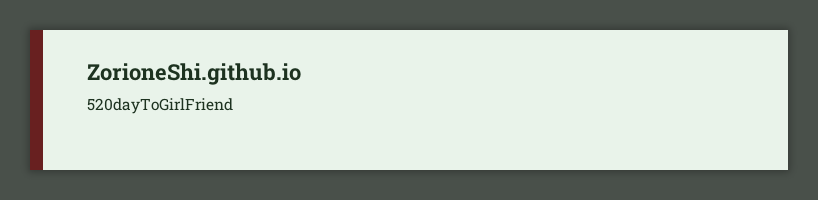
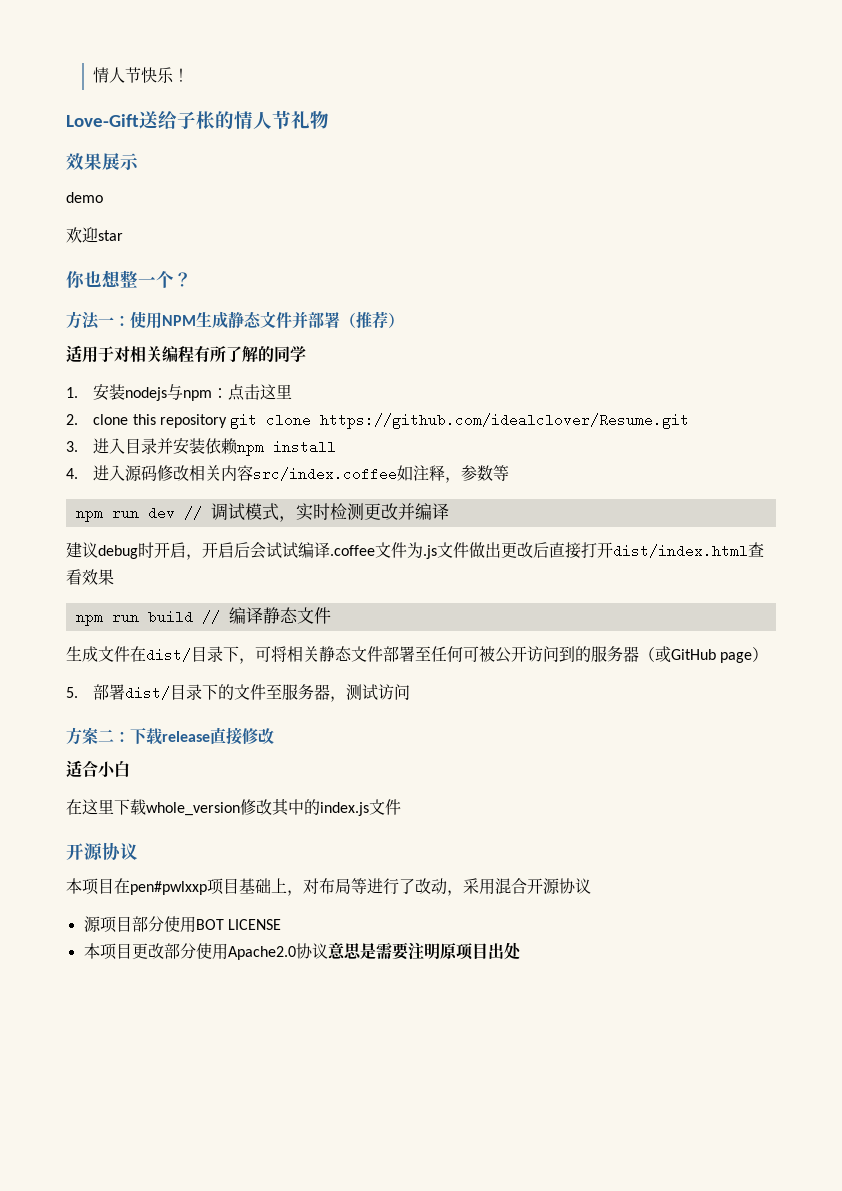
- ZorioneShi.github.io
- 520dayToGirlFriend
+ 情人节快乐！
+ Love-Gift送给子枨的情人节礼物
+ 效果展示
+ demo
+ 欢迎star
+ 你也想整一个？
+ 方法一：使用NPM生成静态文件并部署（推荐）
+ 适用于对相关编程有所了解的同学
+ 1.安装nodejs与npm：点击这里
+ 2. clone this repository git clone https://github.com/idealclover/Resume.git
+ 3.进入目录并安装依赖npm install
+ 4.进入源码修改相关内容src/index.coffee如注释，参数等
+ npm run dev // 调试模式，实时检测更改并编译
+ 建议debug时开启，开启后会试试编译.coffee文件为.js文件做出更改后直接打开dist/index.html查看效果
+ npm run build // 编译静态文件
+ 生成文件在dist/目录下，可将相关静态文件部署至任何可被公开访问到的服务器（或GitHub page）
+ 5.部署dist/目录下的文件至服务器，测试访问
+ 方案二：下载release直接修改
+ 适合小白
+ 在这里下载whole_version修改其中的index.js文件
+ 开源协议
+ 本项目在pen#pwlxxp项目基础上，对布局等进行了改动，采用混合开源协议
+ 源项目部分使用BOT LICENSE
+ 本项目更改部分使用Apache2.0协议意思是需要注明原项目出处

